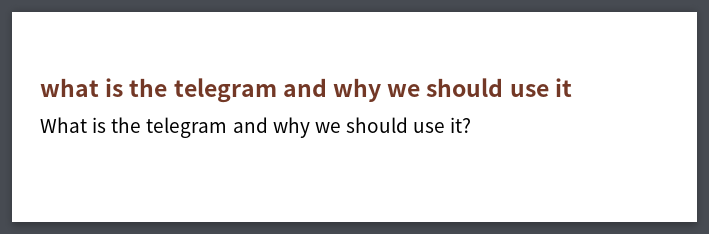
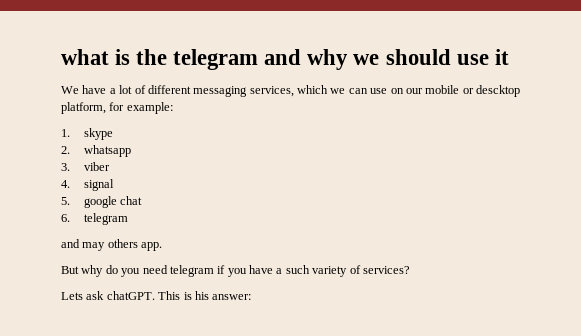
- What is the telegram and why we should use it?
+ We have a lot of different messaging services, which we can use on our mobile or descktop platform, for example:
+ 1. skype
+ 2. whatsapp
+ 3. viber
+ 4. signal
+ 5. google chat
+ 6. telegram
+ and may others app.
+ But why do you need telegram if you have a such variety of services?
+ Lets ask chatGPT. This is his answer:

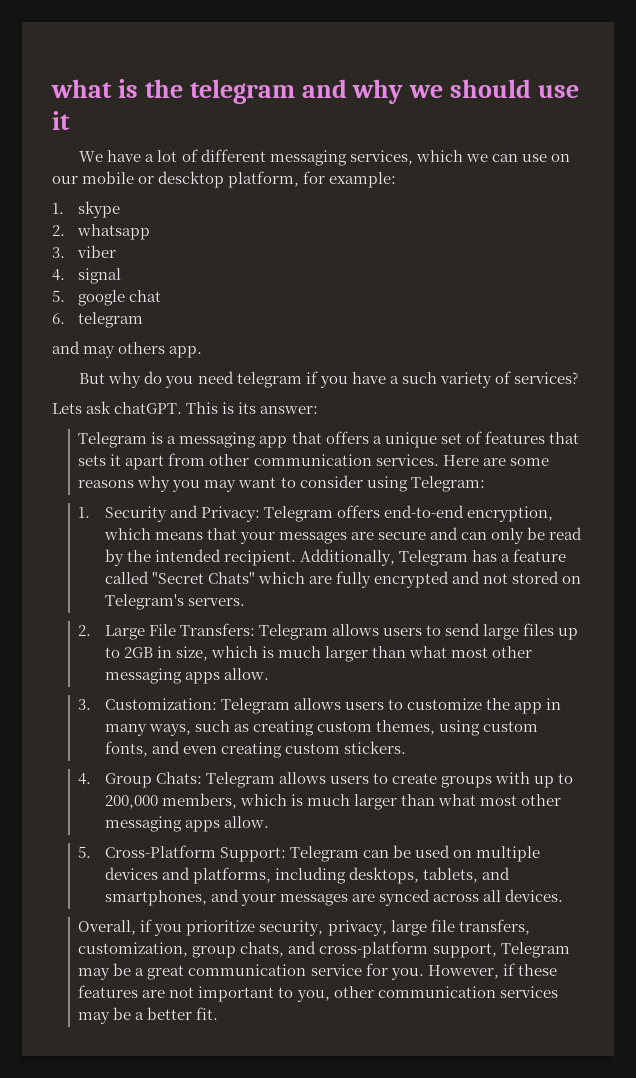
- This is his answer:
+ This is its answer:
+ Telegram is a messaging app that offers a unique set of features that sets it apart from other communication services. Here are some reasons why you may want to consider using Telegram:
+ 1. Security and Privacy: Telegram offers end-to-end encryption, which means that your messages are secure and can only be read by the intended recipient. Additionally, Telegram has a feature called "Secret Chats" which are fully encrypted and not stored on Telegram's servers.
+ 2. Large File Transfers: Telegram allows users to send large files up to 2GB in size, which is much larger than what most other messaging apps allow.
+ 3. Customization: Telegram allows users to customize the app in many ways, such as creating custom themes, using custom fonts, and even creating custom stickers.
+ 4. Group Chats: Telegram allows users to create groups with up to 200,000 members, which is much larger than what most other messaging apps allow.
+ 5. Cross-Platform Support: Telegram can be used on multiple devices and platforms, including desktops, tablets, and smartphones, and your messages are synced across all devices.
+ Overall, if you prioritize security, privacy, large file transfers, customization, group chats, and cross-platform support, Telegram may be a great communication service for you. However, if these features are not important to you, other communication services may be a better fit.

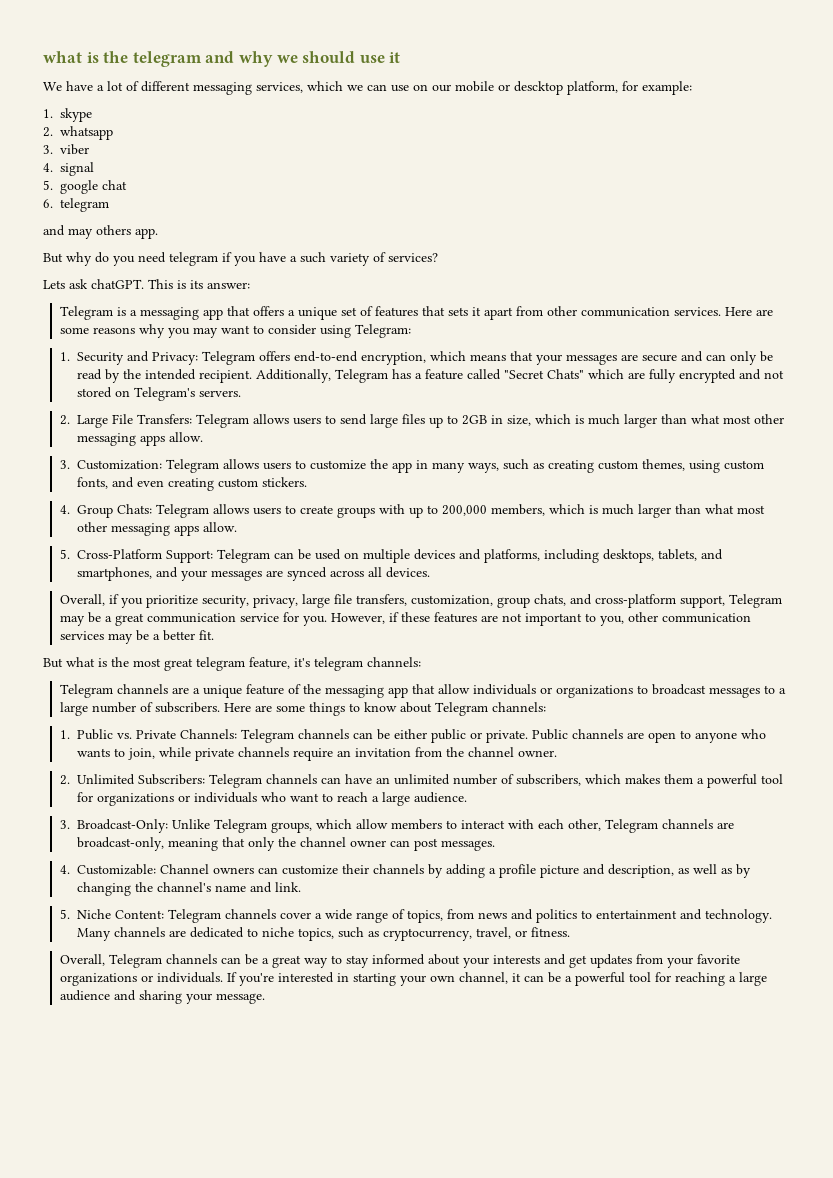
+ But what is the most great telegram feature, it's telegram channels:
+ Telegram channels are a unique feature of the messaging app that allow individuals or organizations to broadcast messages to a large number of subscribers. Here are some things to know about Telegram channels:
+ 1. Public vs. Private Channels: Telegram channels can be either public or private. Public channels are open to anyone who wants to join, while private channels require an invitation from the channel owner.
+ 2. Unlimited Subscribers: Telegram channels can have an unlimited number of subscribers, which makes them a powerful tool for organizations or individuals who want to reach a large audience.
+ 3. Broadcast-Only: Unlike Telegram groups, which allow members to interact with each other, Telegram channels are broadcast-only, meaning that only the channel owner can post messages.
+ 4. Customizable: Channel owners can customize their channels by adding a profile picture and description, as well as by changing the channel's name and link.
+ 5. Niche Content: Telegram channels cover a wide range of topics, from news and politics to entertainment and technology. Many channels are dedicated to niche topics, such as cryptocurrency, travel, or fitness.
+ Overall, Telegram channels can be a great way to stay informed about your interests and get updates from your favorite organizations or individuals. If you're interested in starting your own channel, it can be a powerful tool for reaching a large audience and sharing your message.

